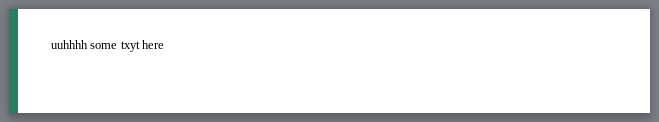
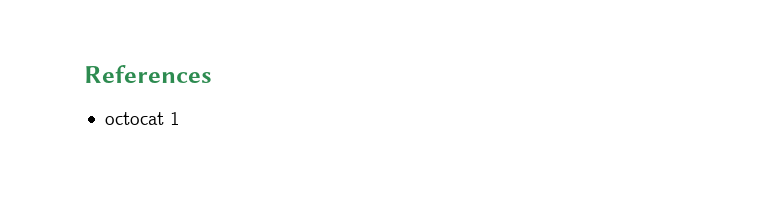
- uuhhhh some txyt here
+ References
+ octocat 1

